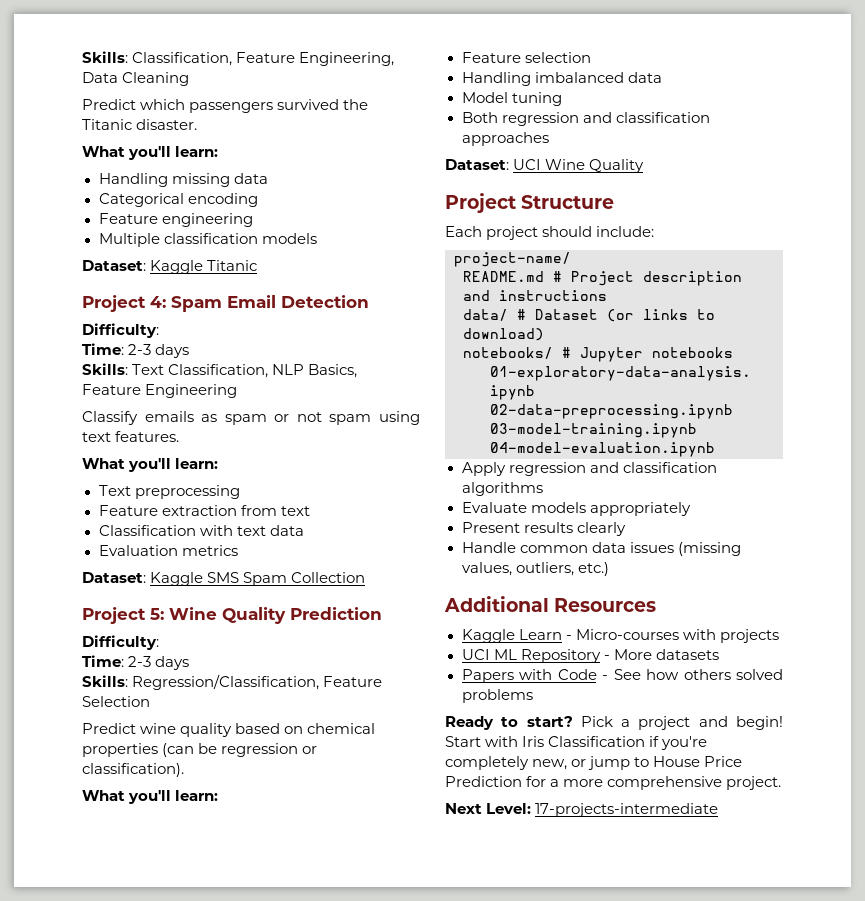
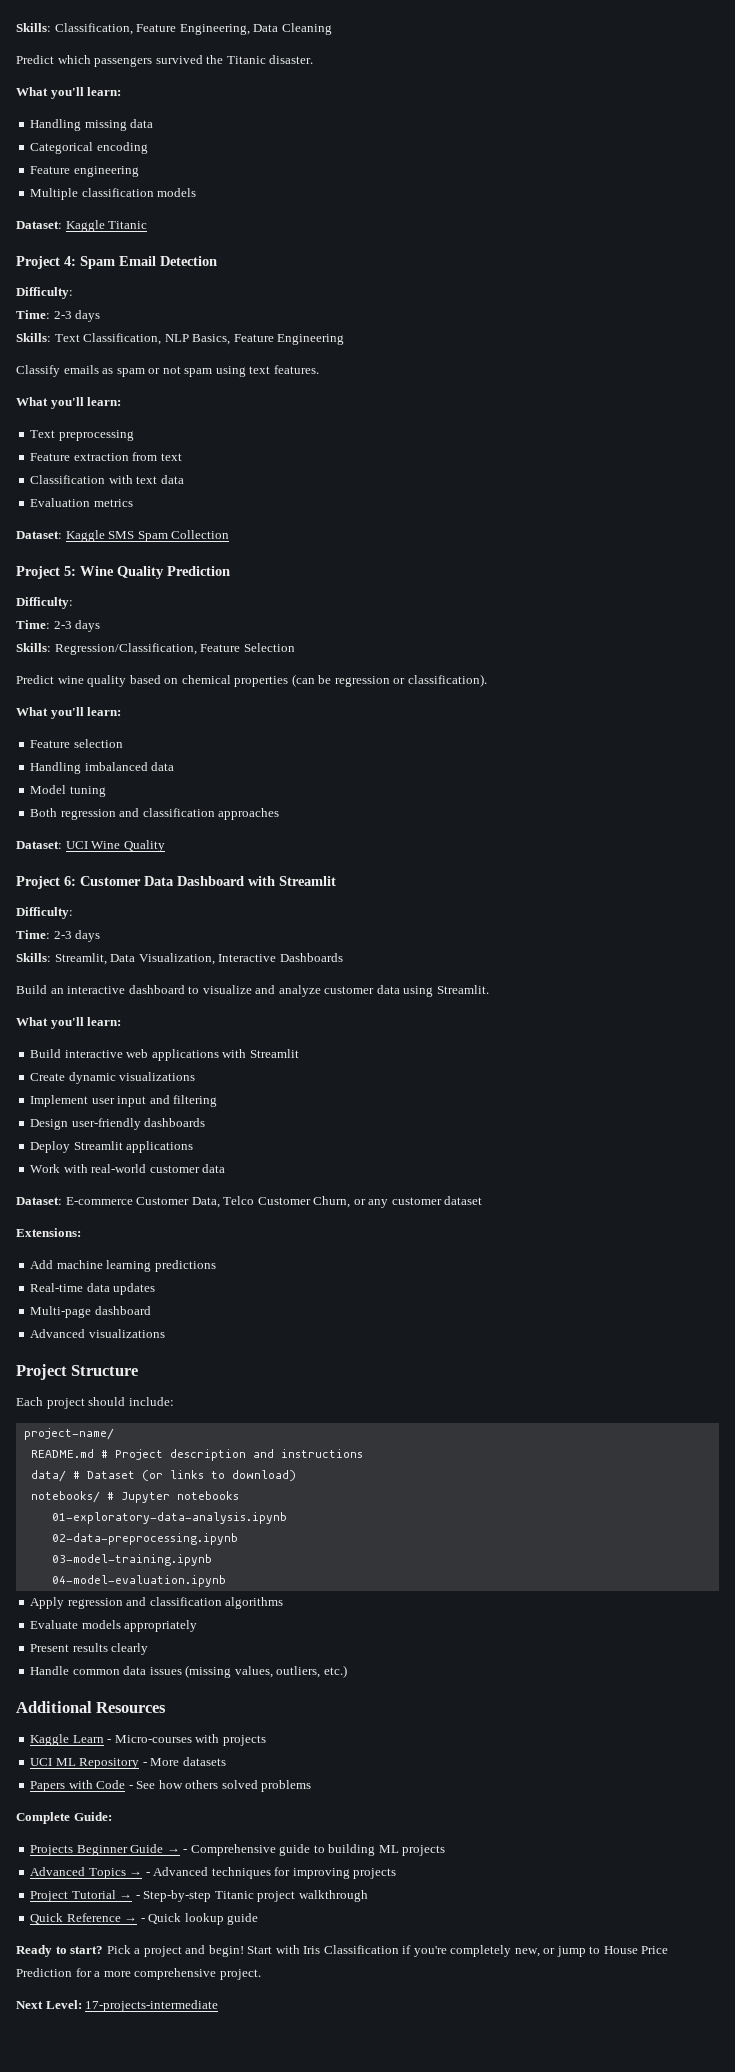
+ Project 6: Customer Data Dashboard with Streamlit
+ Difficulty:
+ Time: 2-3 days
+ Skills: Streamlit, Data Visualization, Interactive Dashboards
+ Build an interactive dashboard to visualize and analyze customer data using Streamlit.
+ What you'll learn:
+ Build interactive web applications with Streamlit
+ Create dynamic visualizations
+ Implement user input and filtering
+ Design user-friendly dashboards
+ Deploy Streamlit applications
+ Work with real-world customer data
+ Dataset: E-commerce Customer Data, Telco Customer Churn, or any customer dataset
+ Extensions:
+ Add machine learning predictions
+ Real-time data updates
+ Multi-page dashboard
+ Advanced visualizations
+ Complete Guide:
+ Projects Beginner Guide → - Comprehensive guide to building ML projects
+ Advanced Topics → - Advanced techniques for improving projects
+ Project Tutorial → - Step-by-step Titanic project walkthrough
+ Quick Reference → - Quick lookup guide

